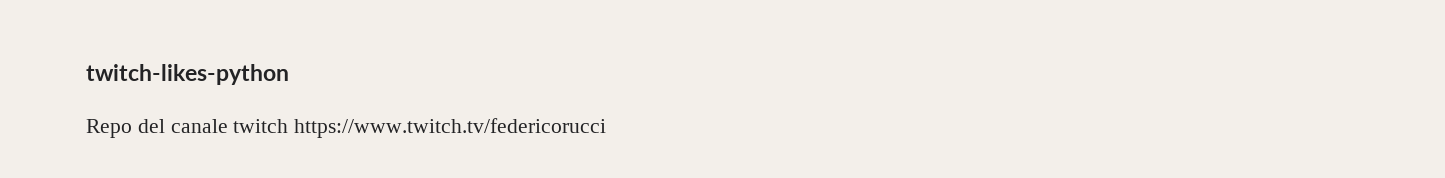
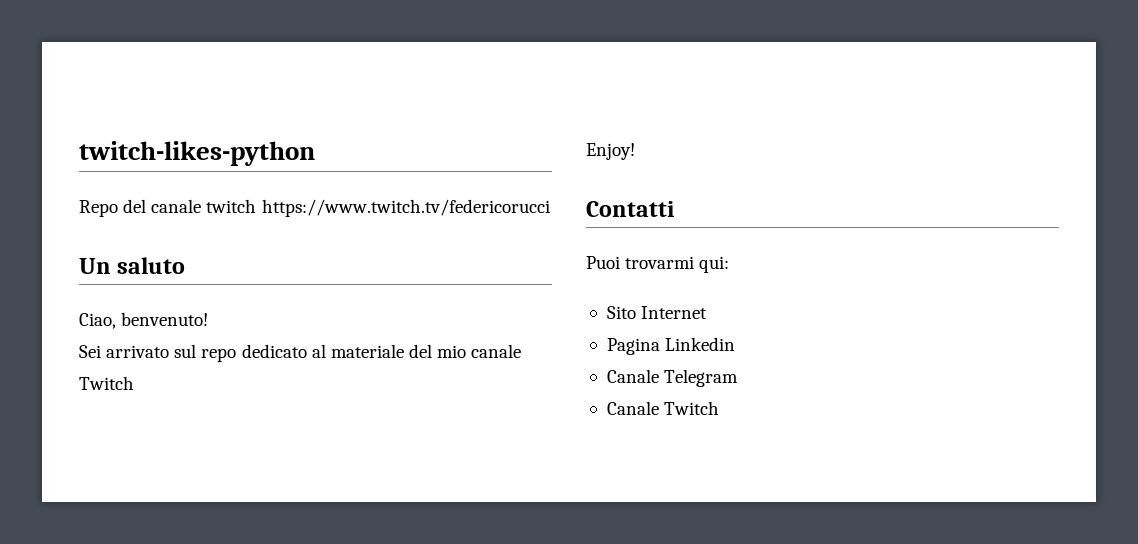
+ Un saluto
+ Ciao, benvenuto!
+ Sei arrivato sul repo dedicato al materiale del mio canale Twitch
+ Enjoy!
+ Contatti
+ Puoi trovarmi qui:
+ Sito Internet
+ Pagina Linkedin
+ Canale Telegram
+ Canale Twitch

